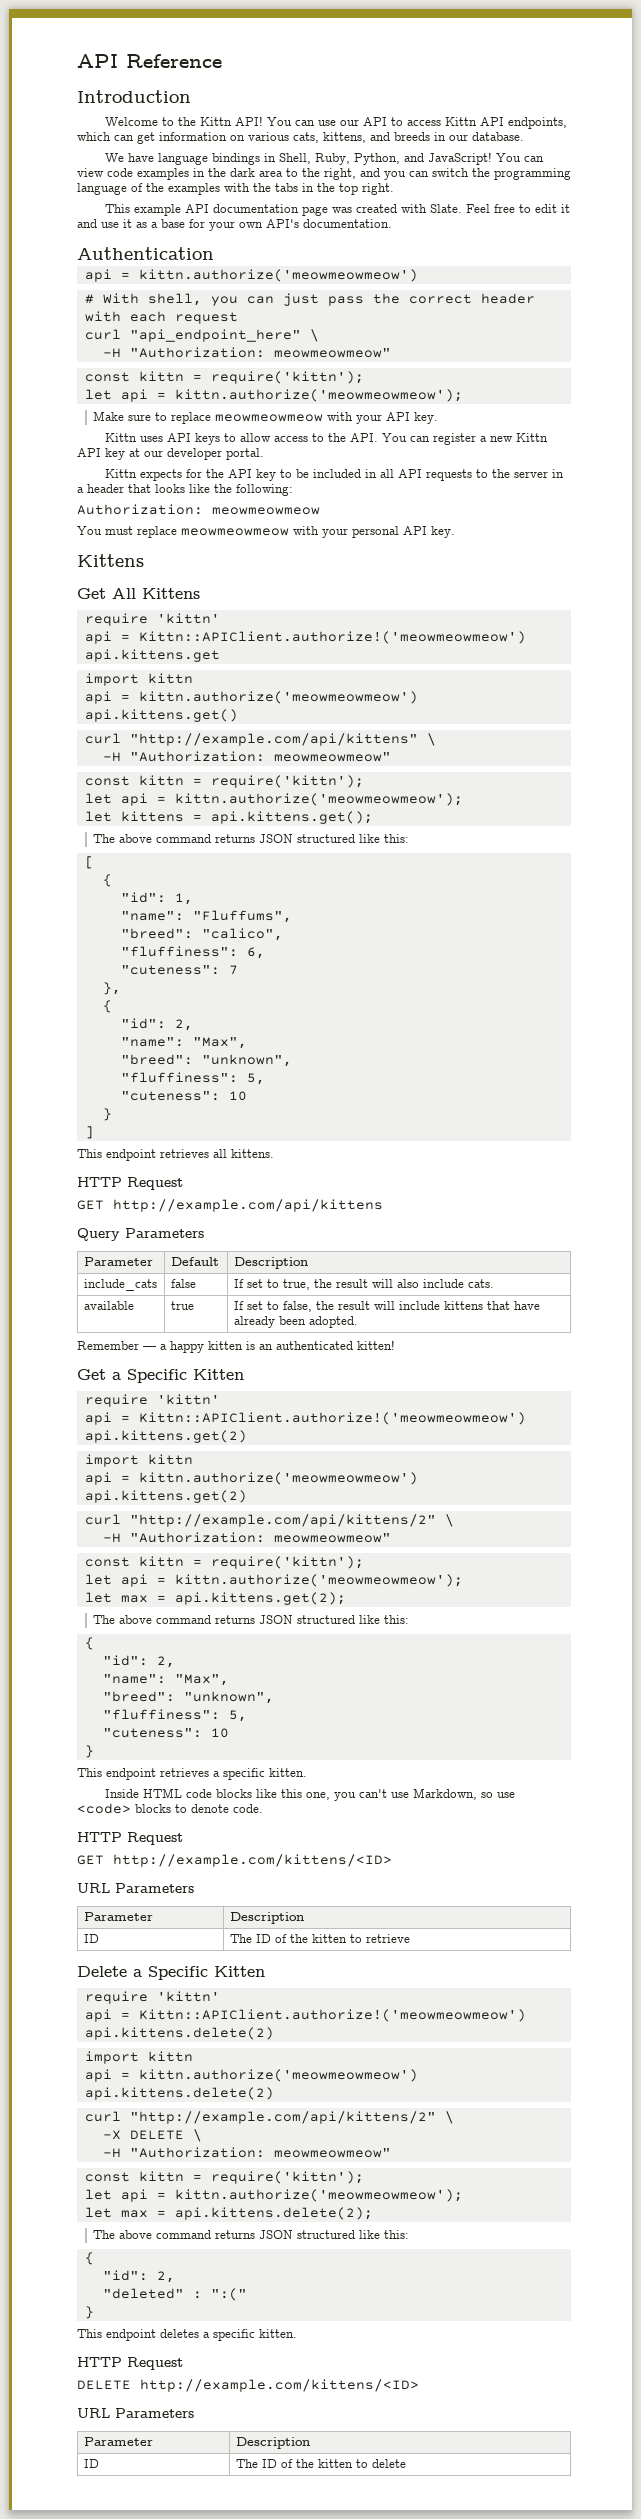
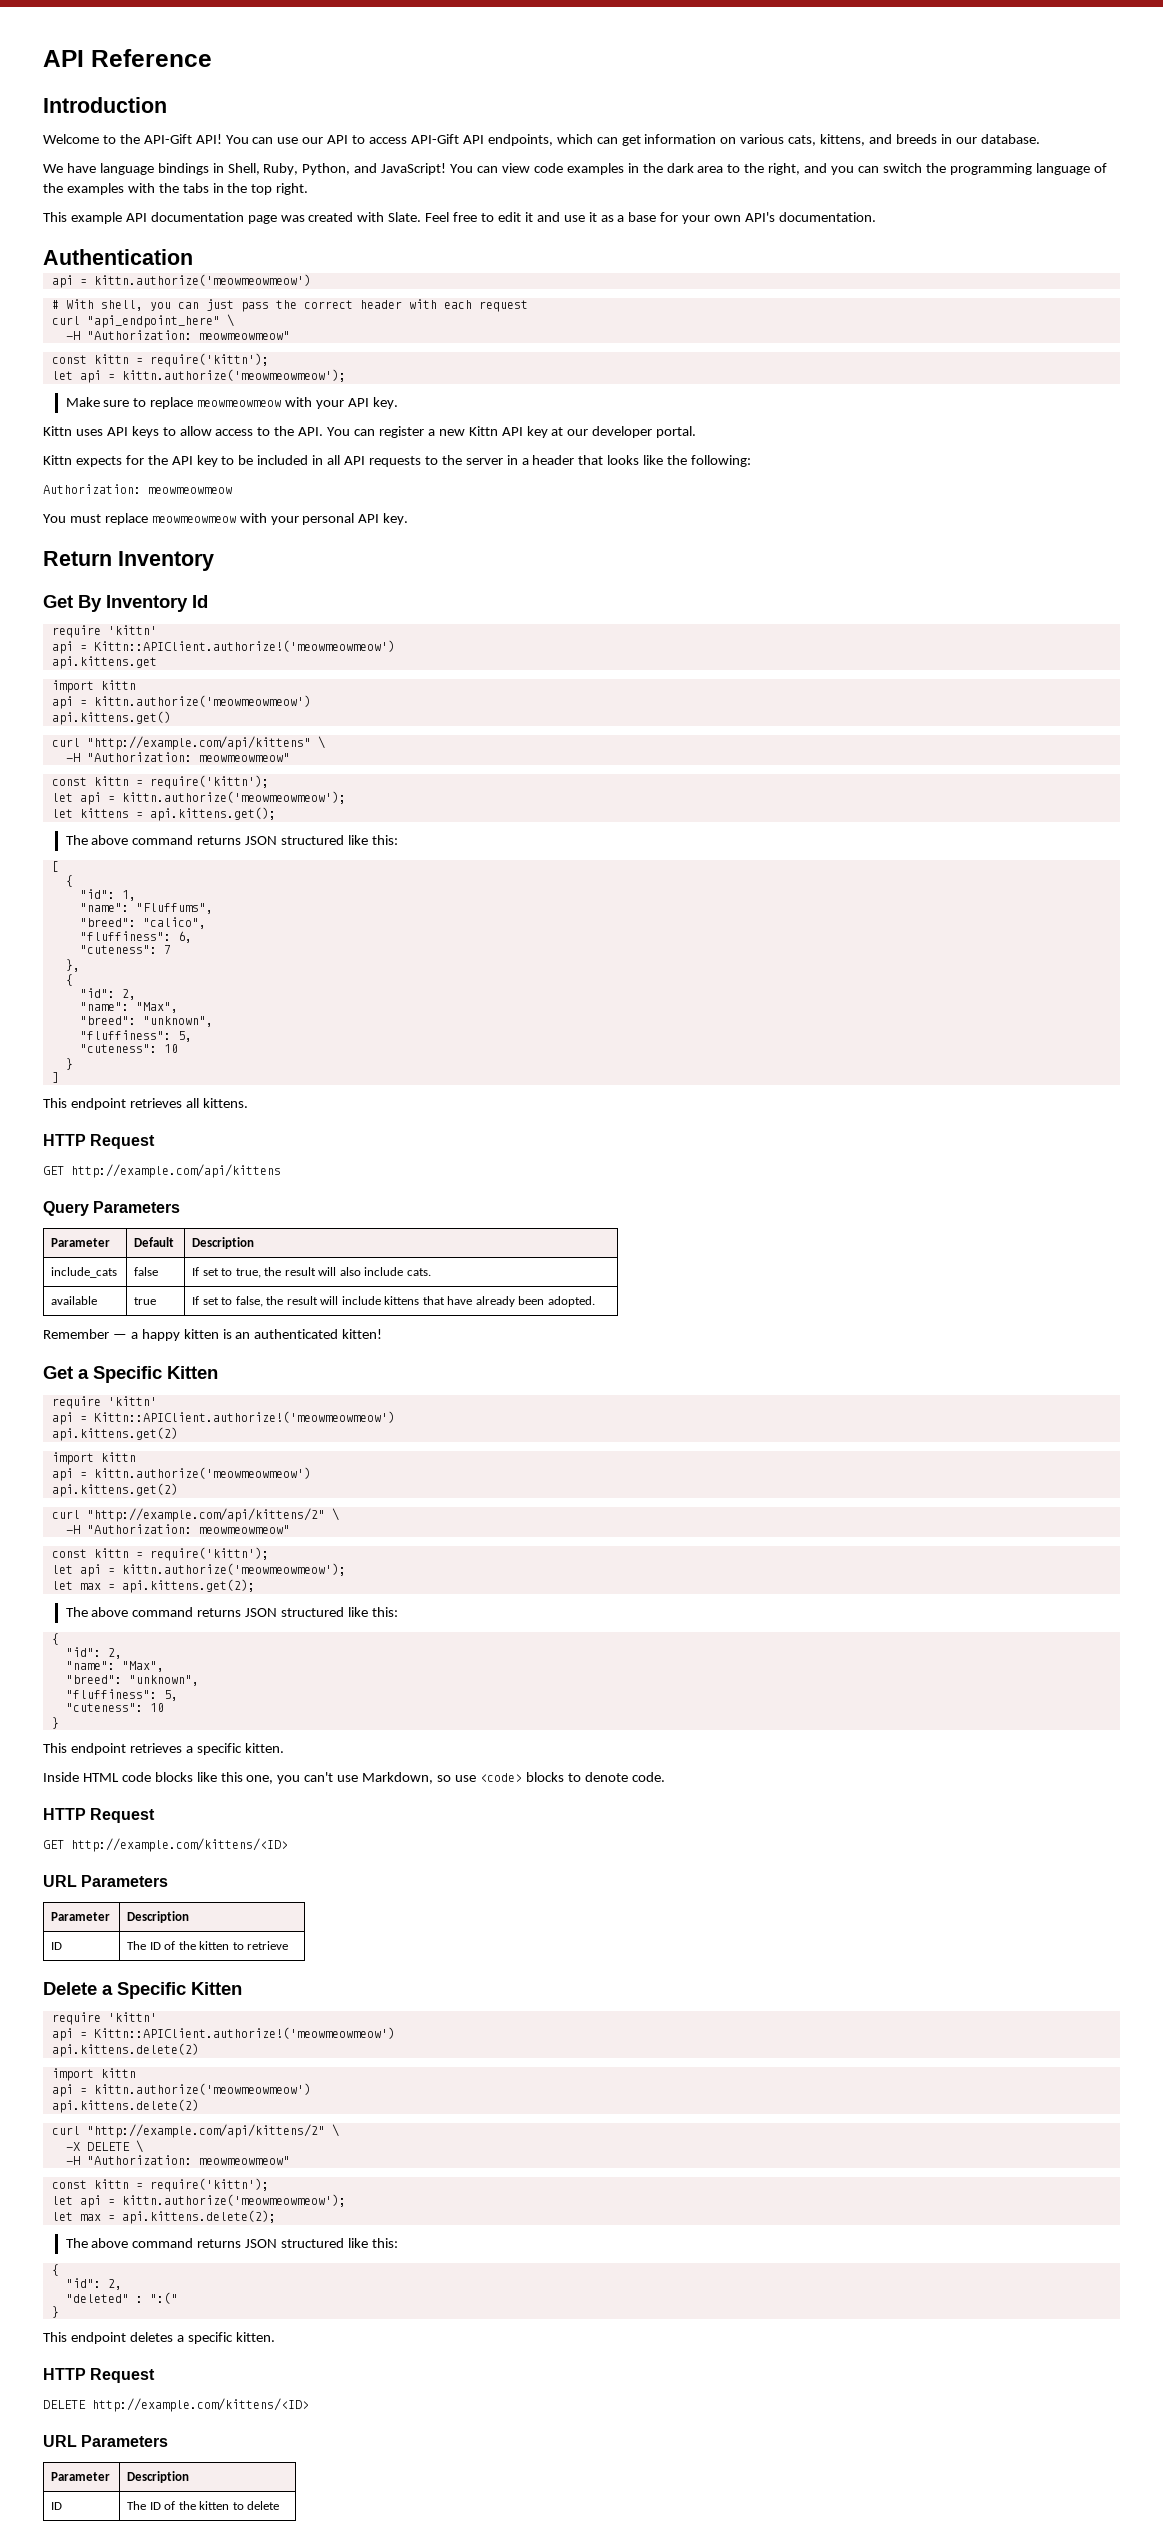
- Welcome to the Kittn API!
+ Welcome to the API-Gift API!
- You can use our API to access Kittn API endpoints, which can get information on various cats, kittens, and breeds in our database.
+ You can use our API to access API-Gift API endpoints, which can get information on various cats, kittens, and breeds in our database.
  You must replace meowmeowmeow with your personal API key.
- Kittens
- Get All Kittens
+ Return Inventory
+ Get By Inventory Id

